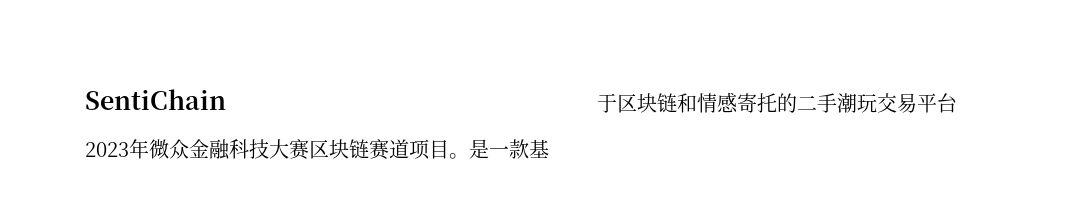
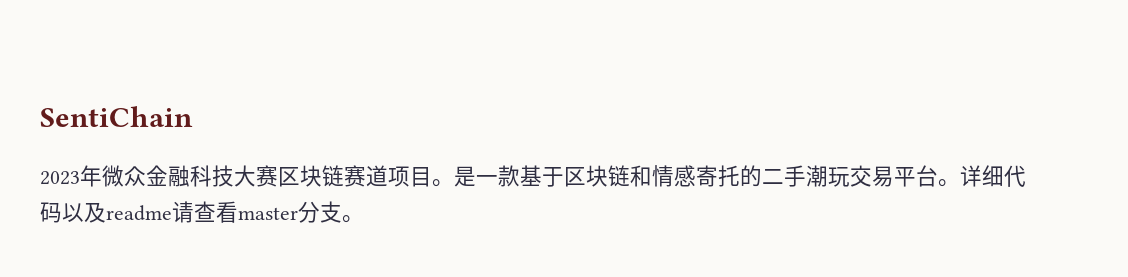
- 是一款基于区块链和情感寄托的二手潮玩交易平台
+ 是一款基于区块链和情感寄托的二手潮玩交易平台。详细代码以及readme请查看master分支。

